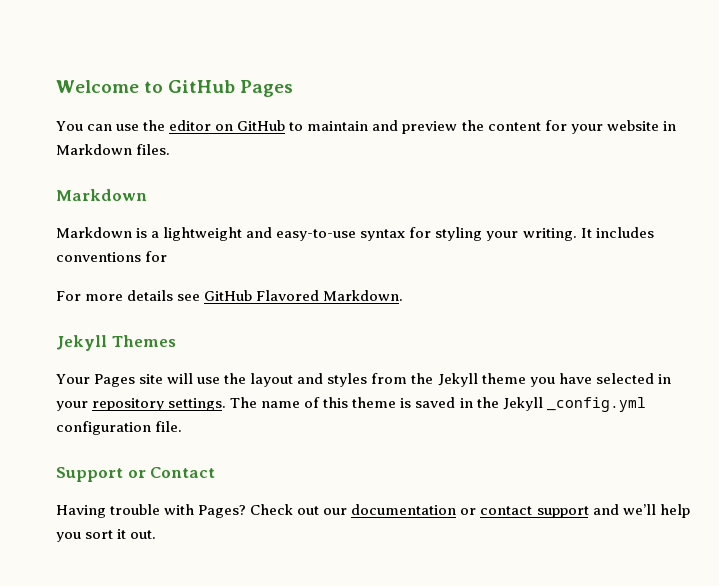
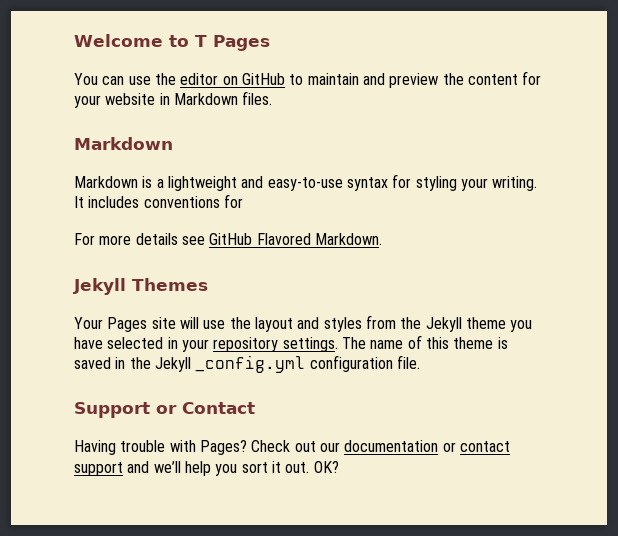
- Welcome to GitHub Pages
+ Welcome to T Pages
+ OK?

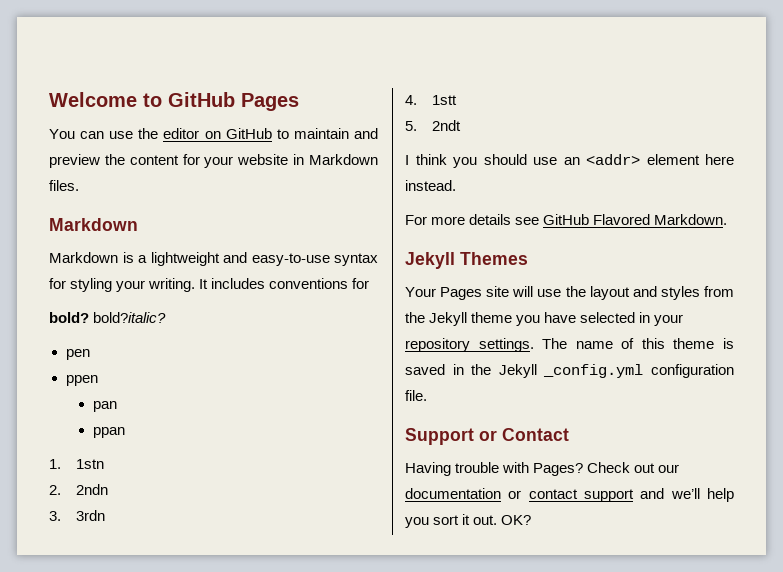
- Welcome to T Pages
+ Welcome to GitHub Pages
+ bold? bold?italic?
+ pen
+ ppen
+ pan
+ ppan
+ 1. 1stn
+ 2. 2ndn
+ 3. 3rdn
+ 4. 1stt
+ 5. 2ndt
+ I think you should use an <addr> element here instead.

